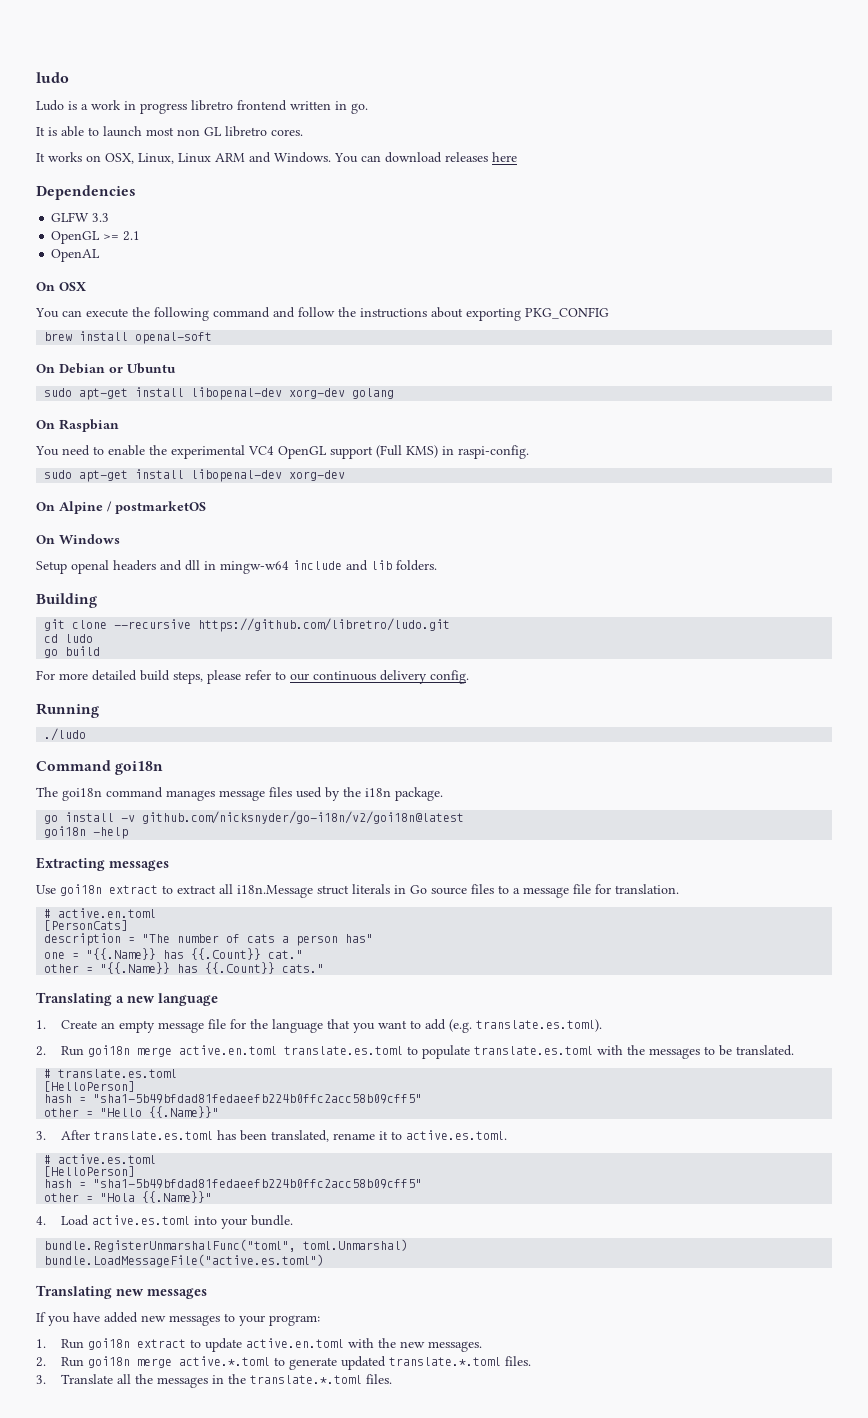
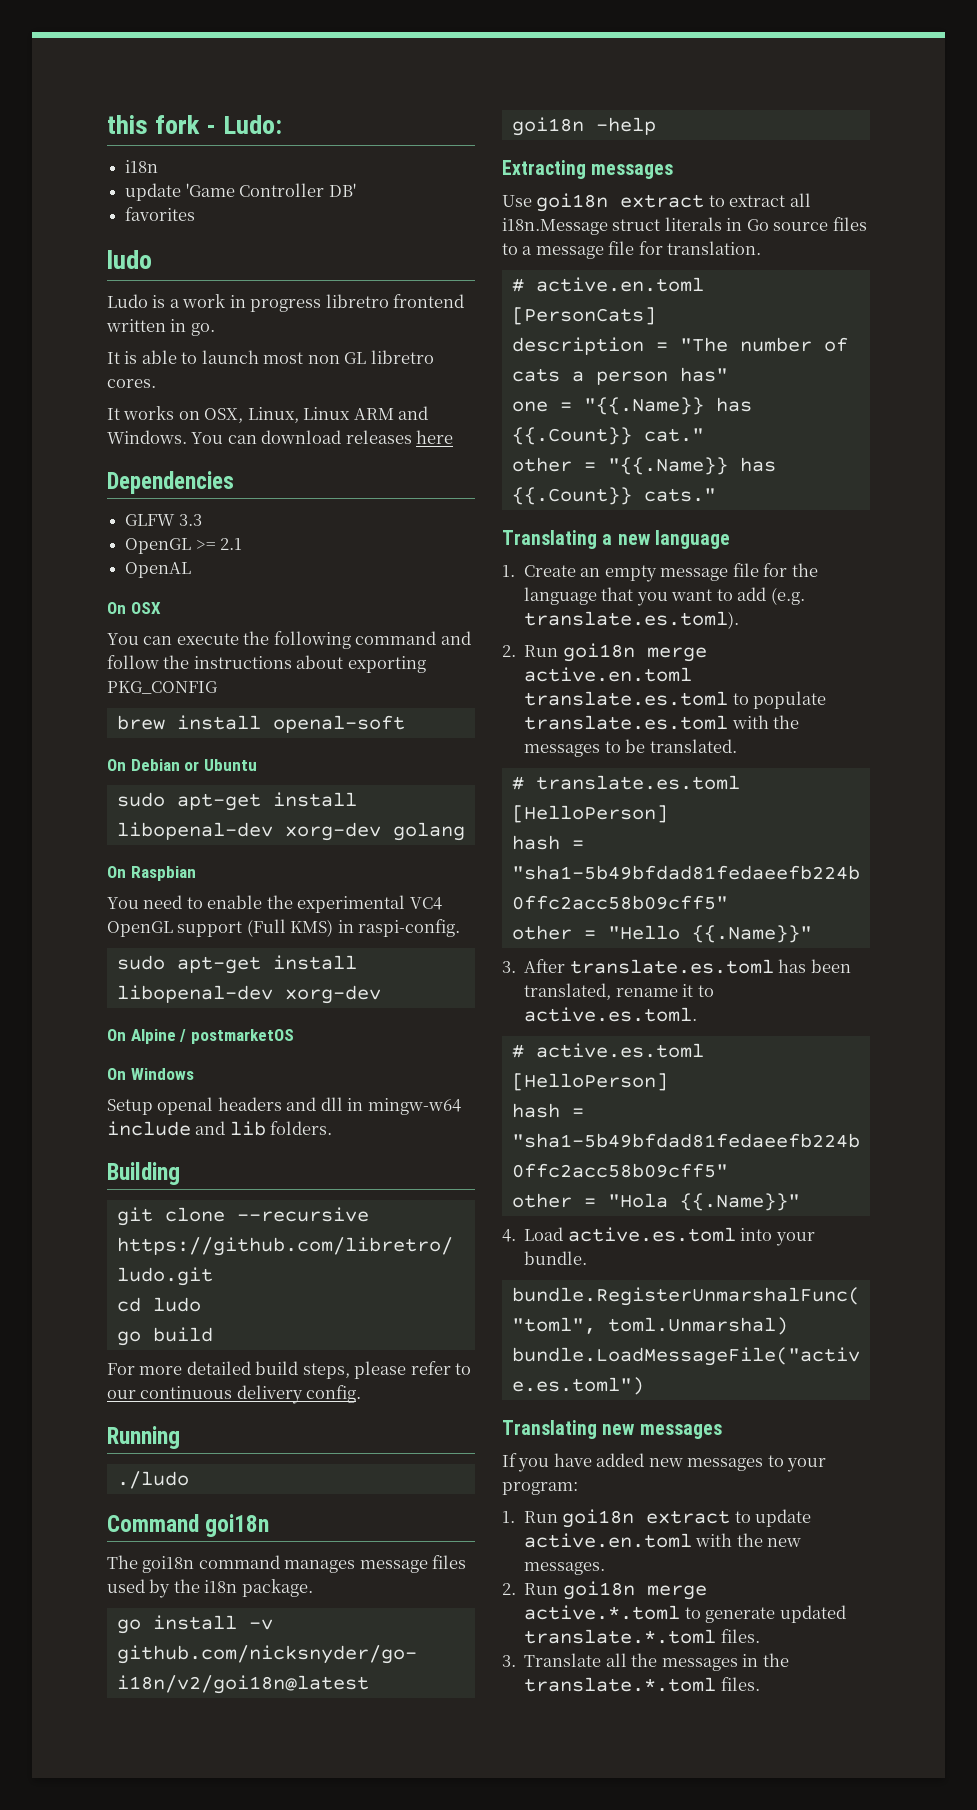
+ this fork - Ludo:
+ i18n
+ update 'Game Controller DB'
+ favorites

